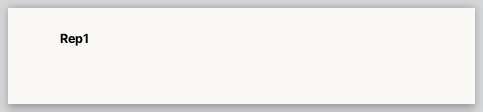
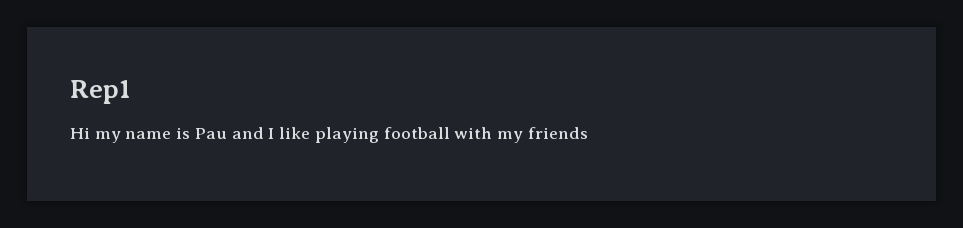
+ Hi my name is Pau and I like playing football with my friends

